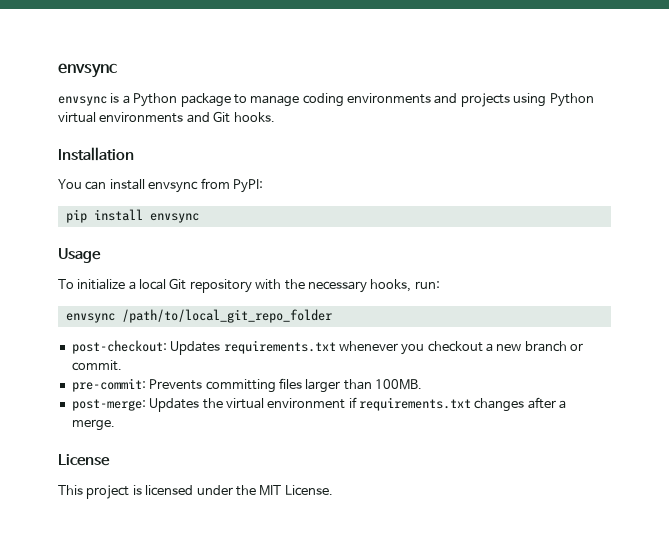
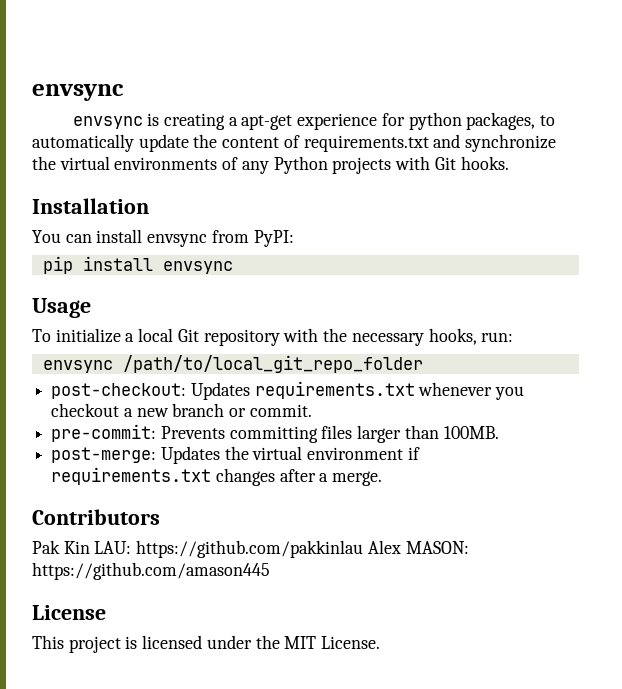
- envsync is a Python package to manage coding environments and projects using Python virtual environments and Git hooks.
+ envsync is creating a apt-get experience for python packages, to automatically update the content of requirements.txt and synchronize the virtual environments of any Python projects with Git hooks.
+ Contributors
+ Pak Kin LAU: https://github.com/pakkinlau Alex MASON: https://github.com/amason445

